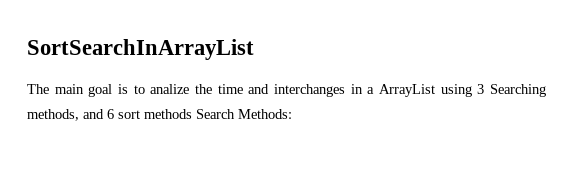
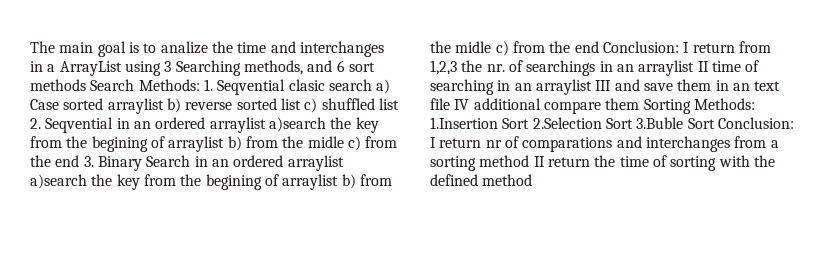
- SortSearchInArrayList
- The main goal is to analize the time and interchanges in a ArrayList using 3 Searching methods, and 6 sort methods Search Methods:
+ The main goal is to analize the time and interchanges in a ArrayList using 3 Searching methods, and 6 sort methods Search Methods: 1. Seqvential clasic search a) Case sorted arraylist b) reverse sorted list c) shuffled list 2. Seqvential in an ordered arraylist a)search the key from the begining of arraylist b) from the midle c) from the end 3. Binary Search in an ordered arraylist a)search the key from the begining of arraylist b) from the midle c) from the end Conclusion: I return from 1,2,3 the nr. of searchings in an arraylist II time of searching in an arraylist III and save them in an text file IV additional compare them Sorting Methods: 1.Insertion Sort 2.Selection Sort 3.Buble Sort Conclusion: I return nr of comparations and interchanges from a sorting method II return the time of sorting with the defined method

